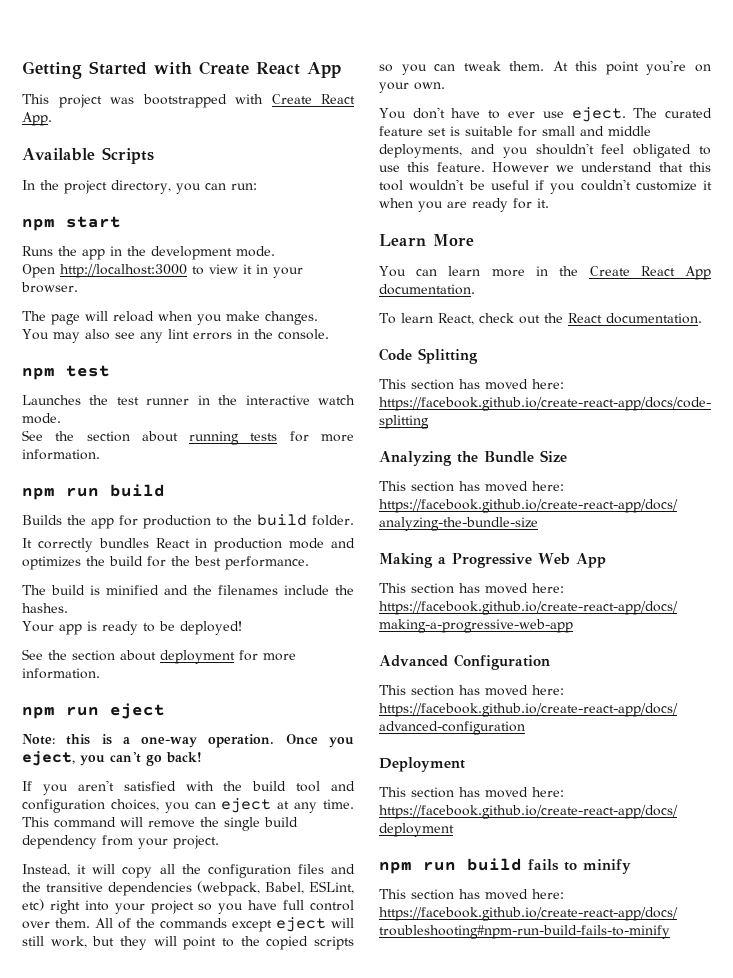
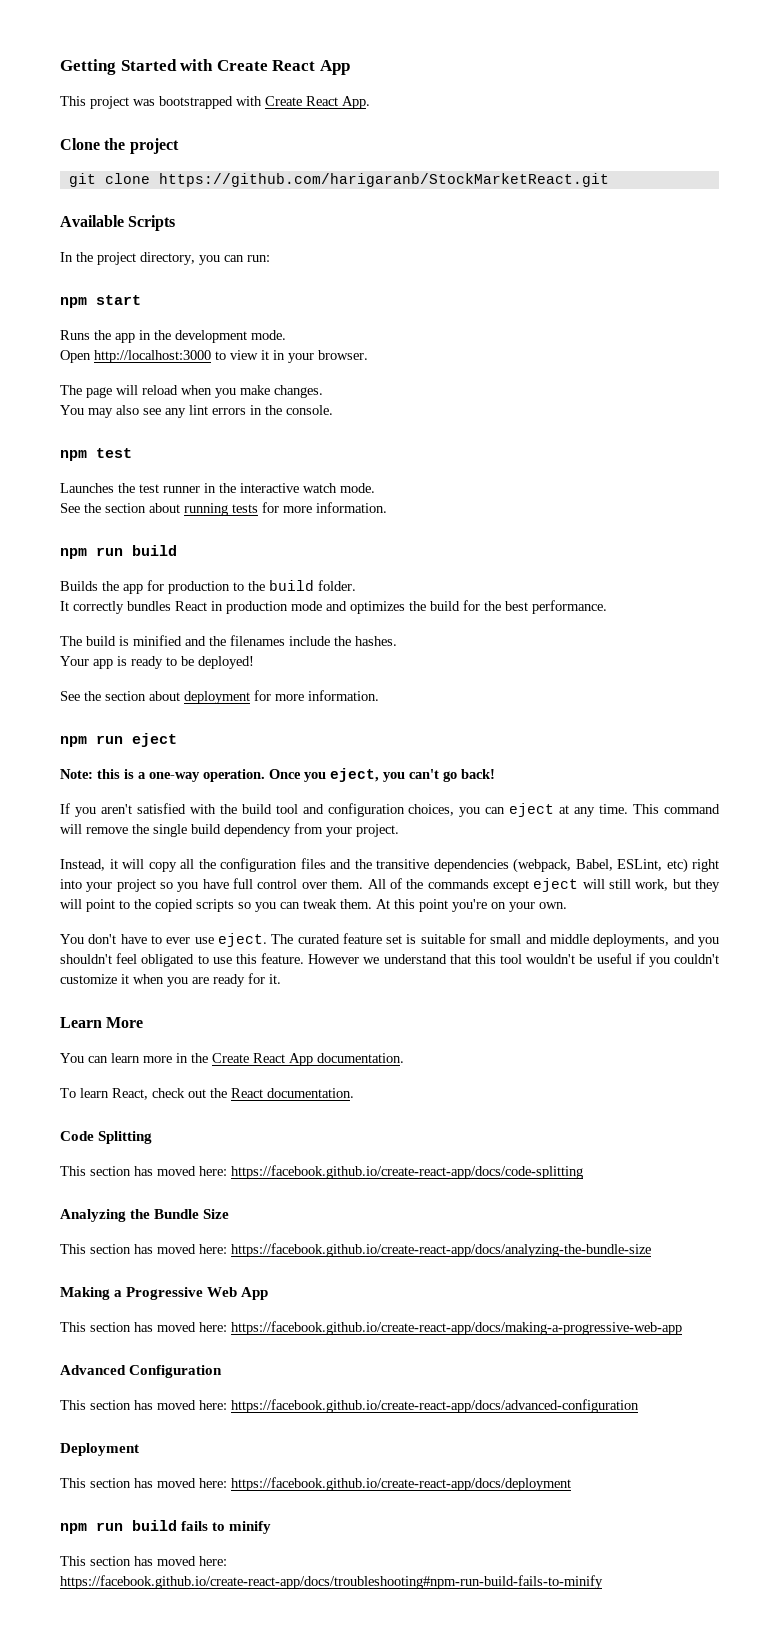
+ Clone the project
+ git clone https://github.com/harigaranb/StockMarketReact.git

